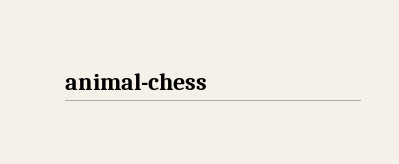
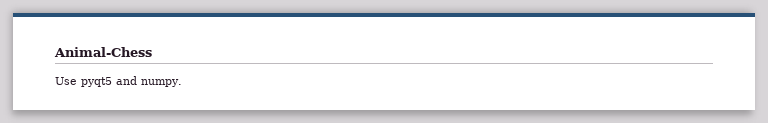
- animal-chess
+ Animal-Chess
+ Use pyqt5 and numpy.

